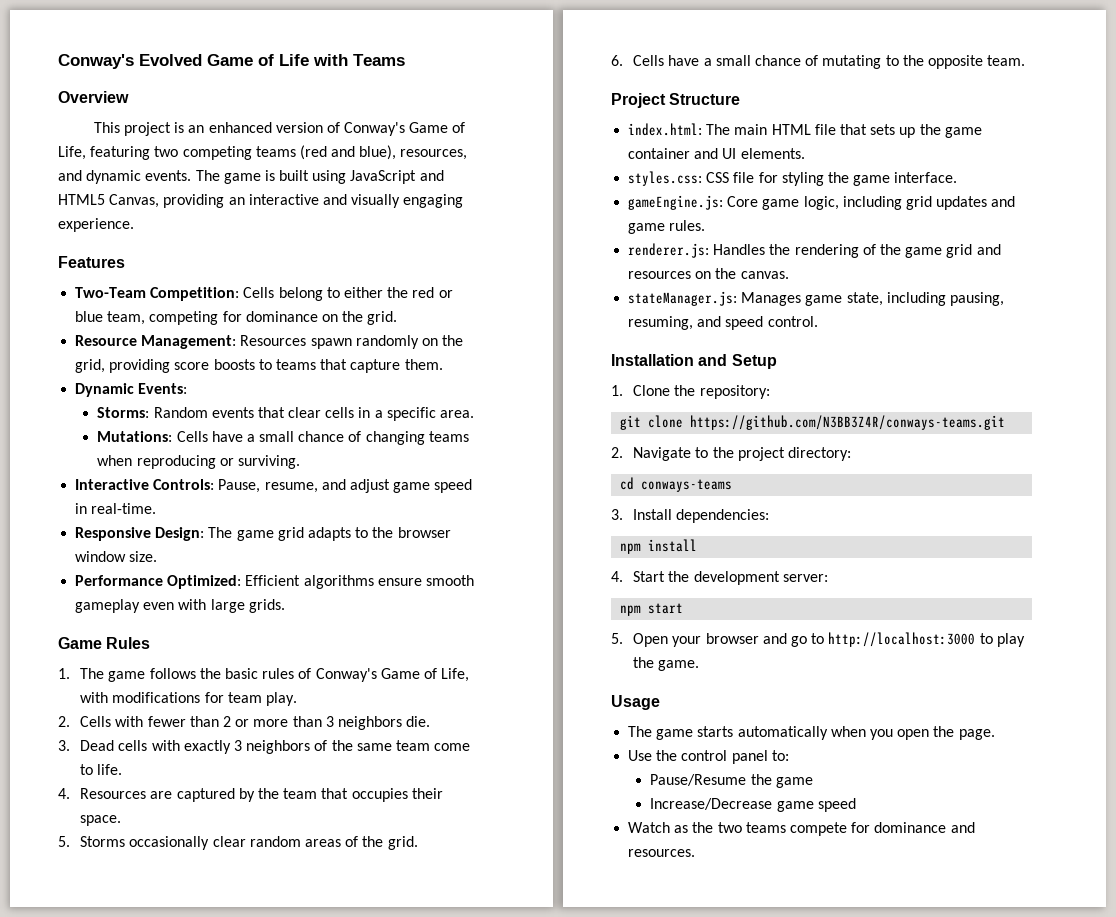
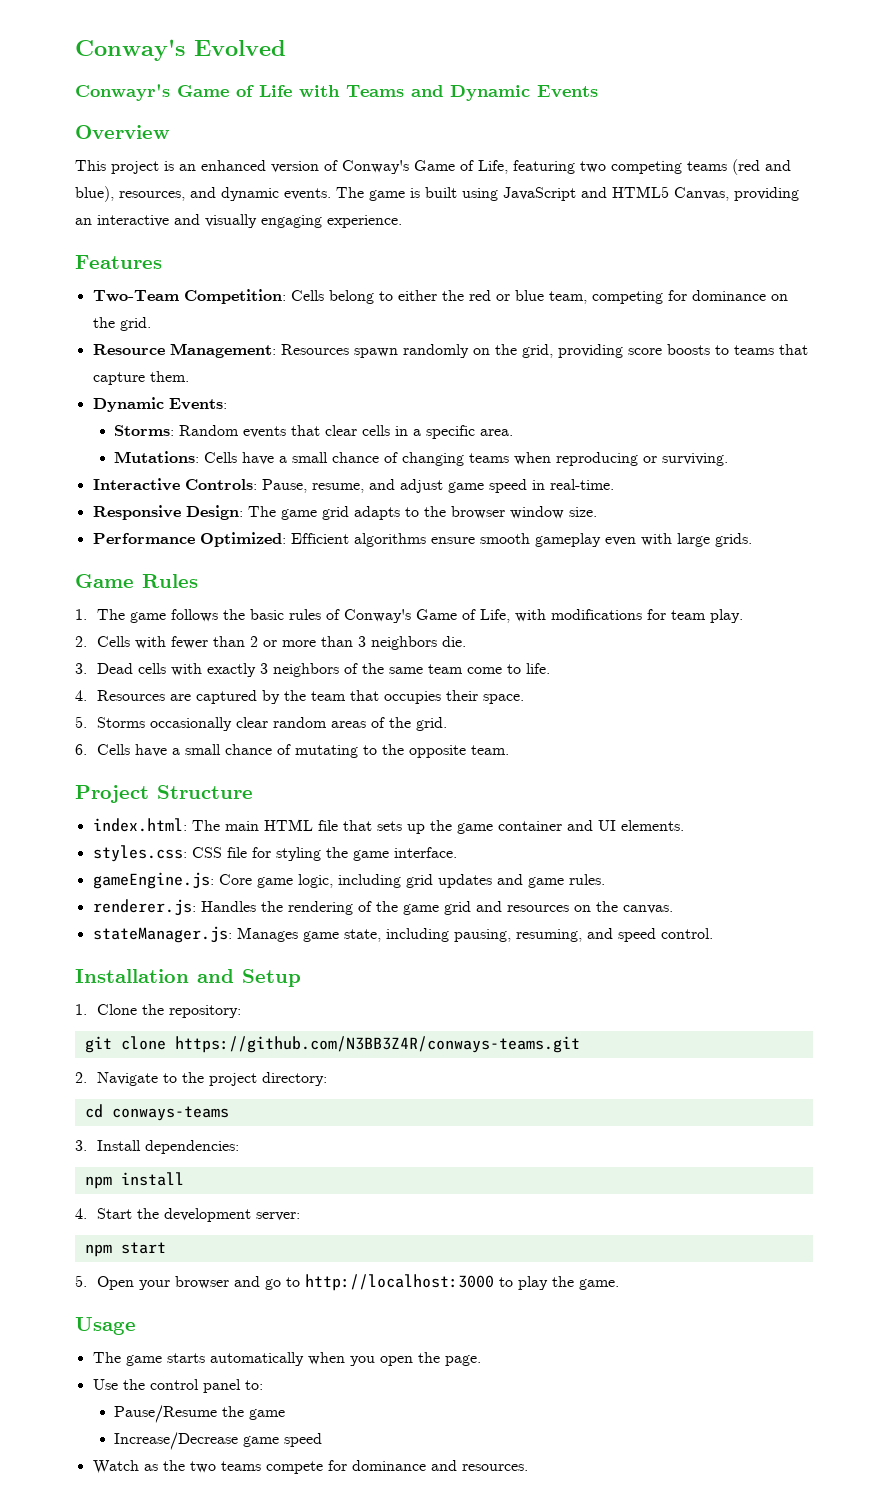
- Conway's Evolved Game of Life with Teams
+ Conway's Evolved
+ Conwayr's Game of Life with Teams and Dynamic Events

